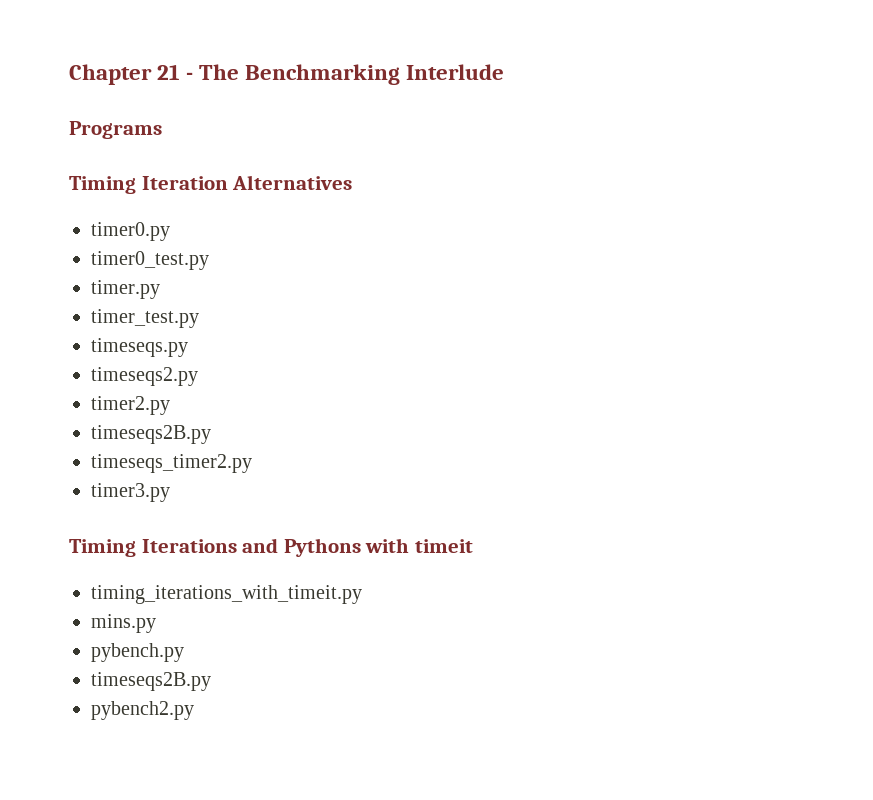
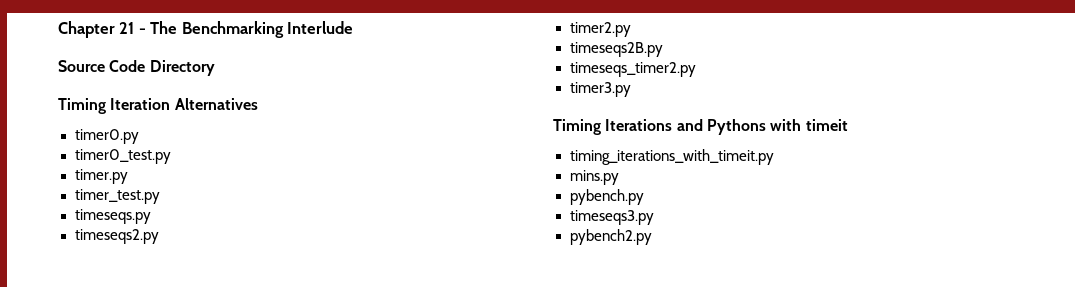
- Programs
+ Source Code Directory
  pybench.py
- timeseqs2B.py
+ timeseqs3.py

